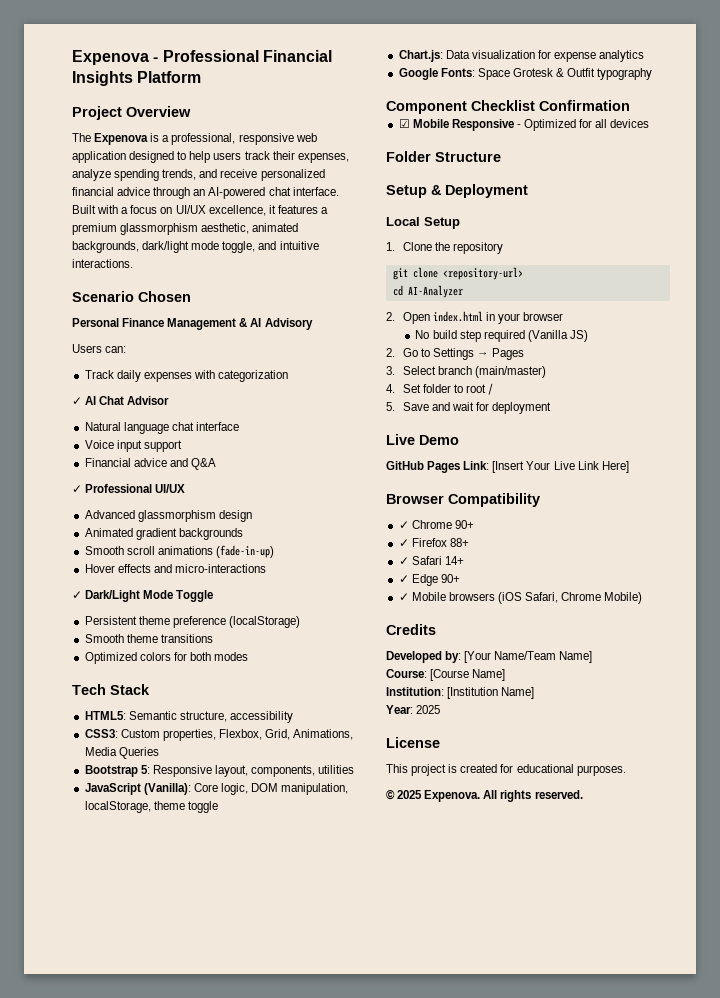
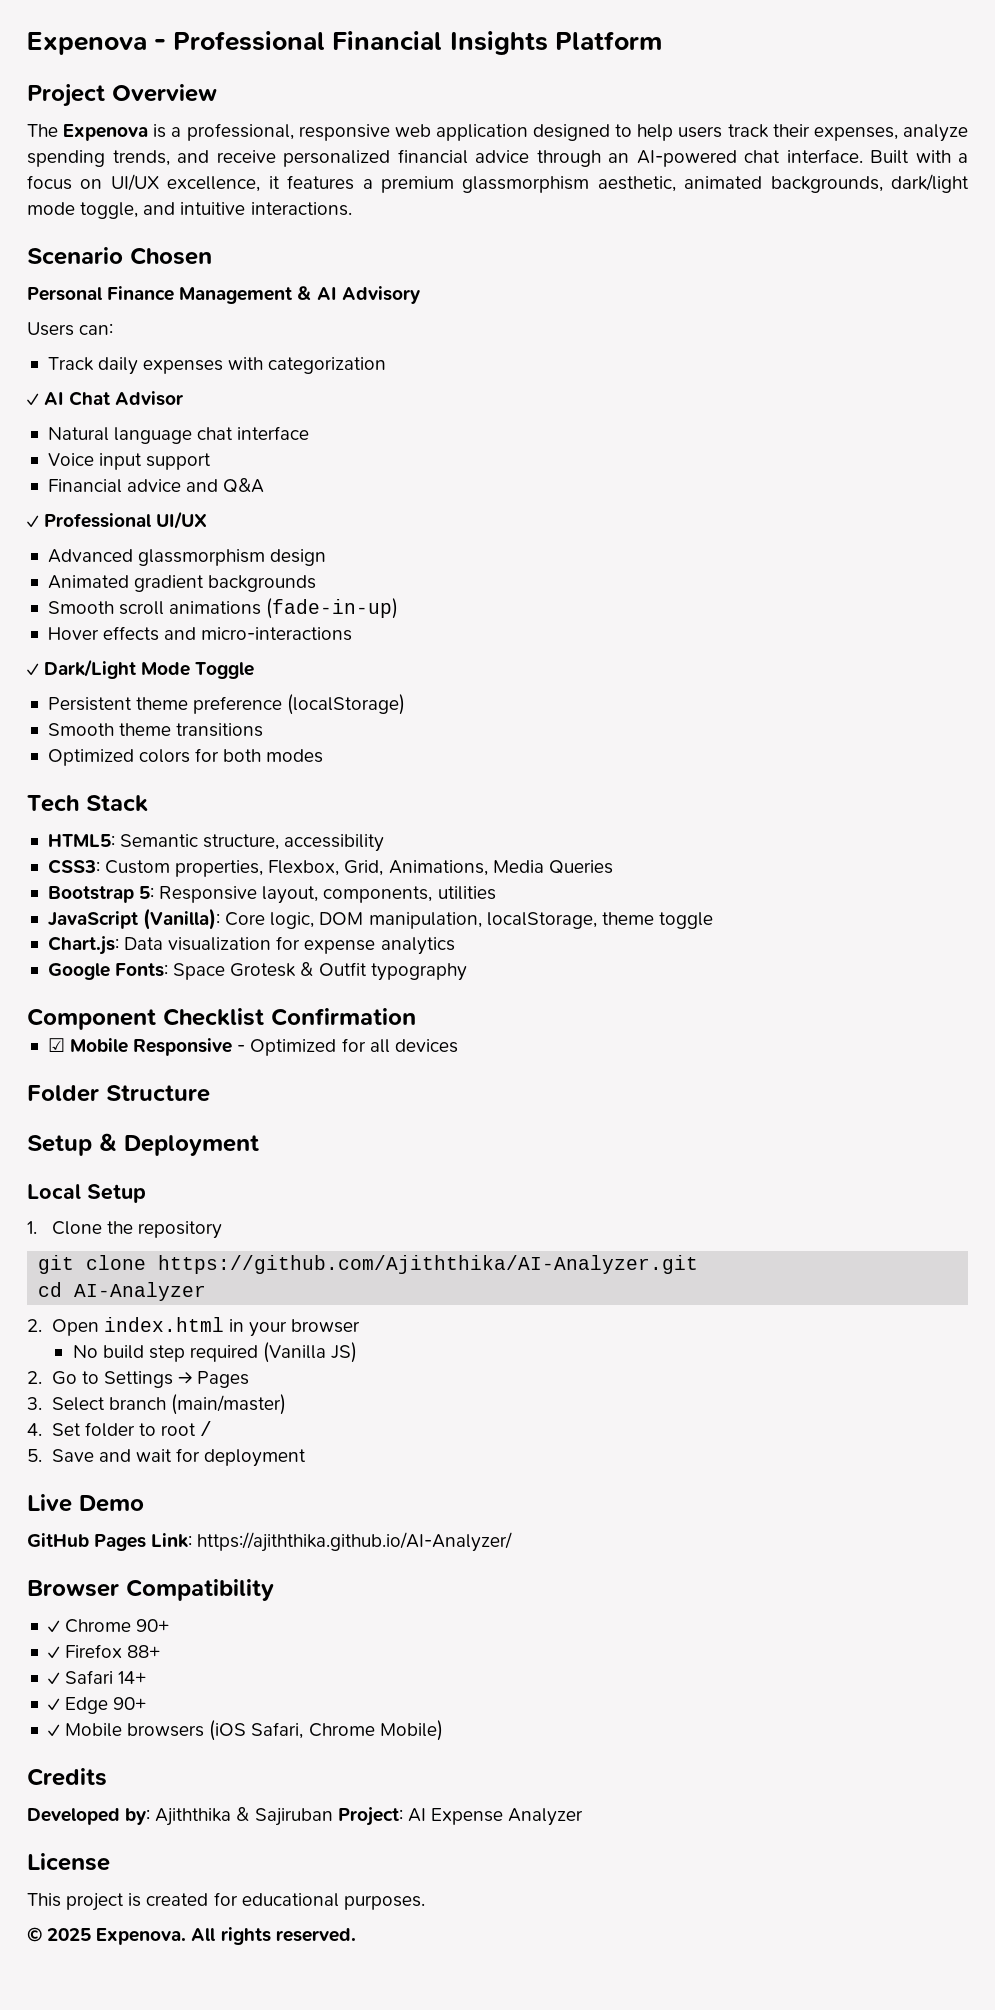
- git clone <repository-url>
+ git clone https://github.com/Ajiththika/AI-Analyzer.git
- GitHub Pages Link: [Insert Your Live Link Here]
+ GitHub Pages Link: https://ajiththika.github.io/AI-Analyzer/
- Developed by: [Your Name/Team Name]
- Course: [Course Name]
- Institution: [Institution Name]
- Year: 2025
+ Developed by: Ajiththika & Sajiruban Project: AI Expense Analyzer

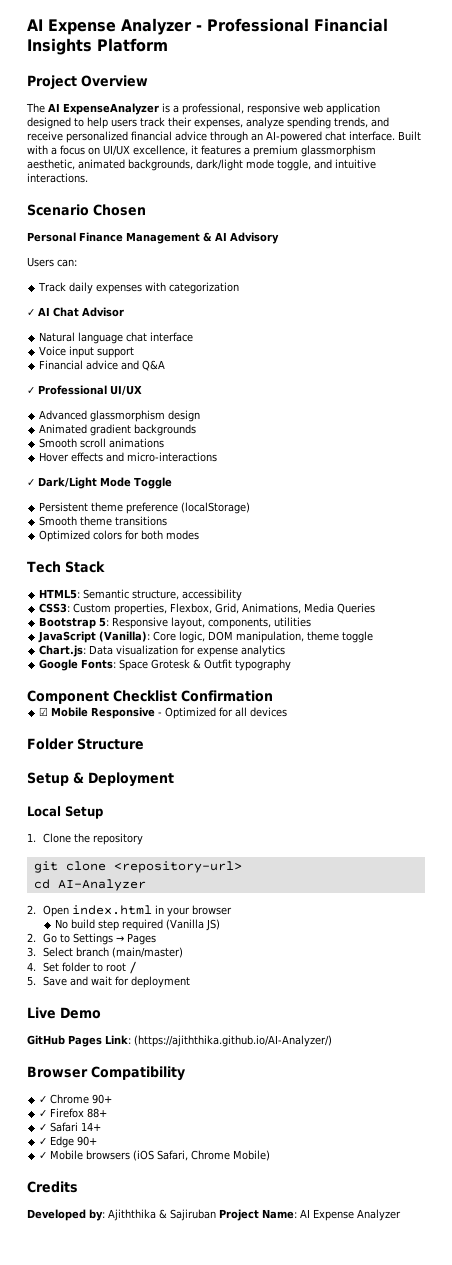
- Expenova - Professional Financial Insights Platform
+ AI Expense Analyzer - Professional Financial Insights Platform
- The Expenova is a professional, responsive web application designed to help users track their expenses, analyze spending trends, and receive personalized financial advice through an AI-powered chat interface.
+ The AI ExpenseAnalyzer is a professional, responsive web application designed to help users track their expenses, analyze spending trends, and receive personalized financial advice through an AI-powered chat interface.
- Smooth scroll animations (fade-in-up)
+ Smooth scroll animations
- JavaScript (Vanilla): Core logic, DOM manipulation, localStorage, theme toggle
+ JavaScript (Vanilla): Core logic, DOM manipulation, theme toggle
- git clone https://github.com/Ajiththika/AI-Analyzer.git
+ git clone <repository-url>
- GitHub Pages Link: https://ajiththika.github.io/AI-Analyzer/
+ GitHub Pages Link: (https://ajiththika.github.io/AI-Analyzer/)
- Developed by: Ajiththika & Sajiruban Project: AI Expense Analyzer
- License
- This project is created for educational purposes.
- © 2025 Expenova. All rights reserved.
+ Developed by: Ajiththika & Sajiruban Project Name: AI Expense Analyzer

